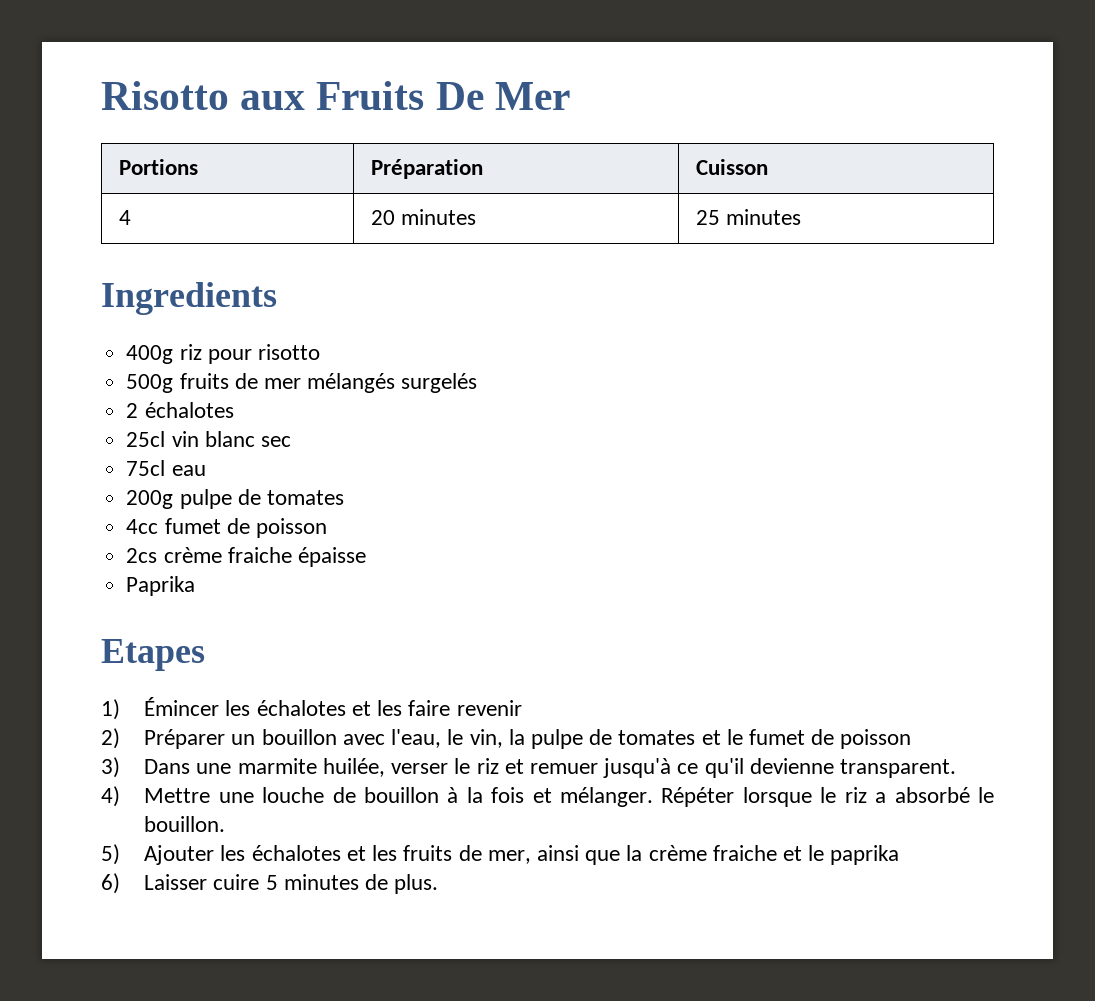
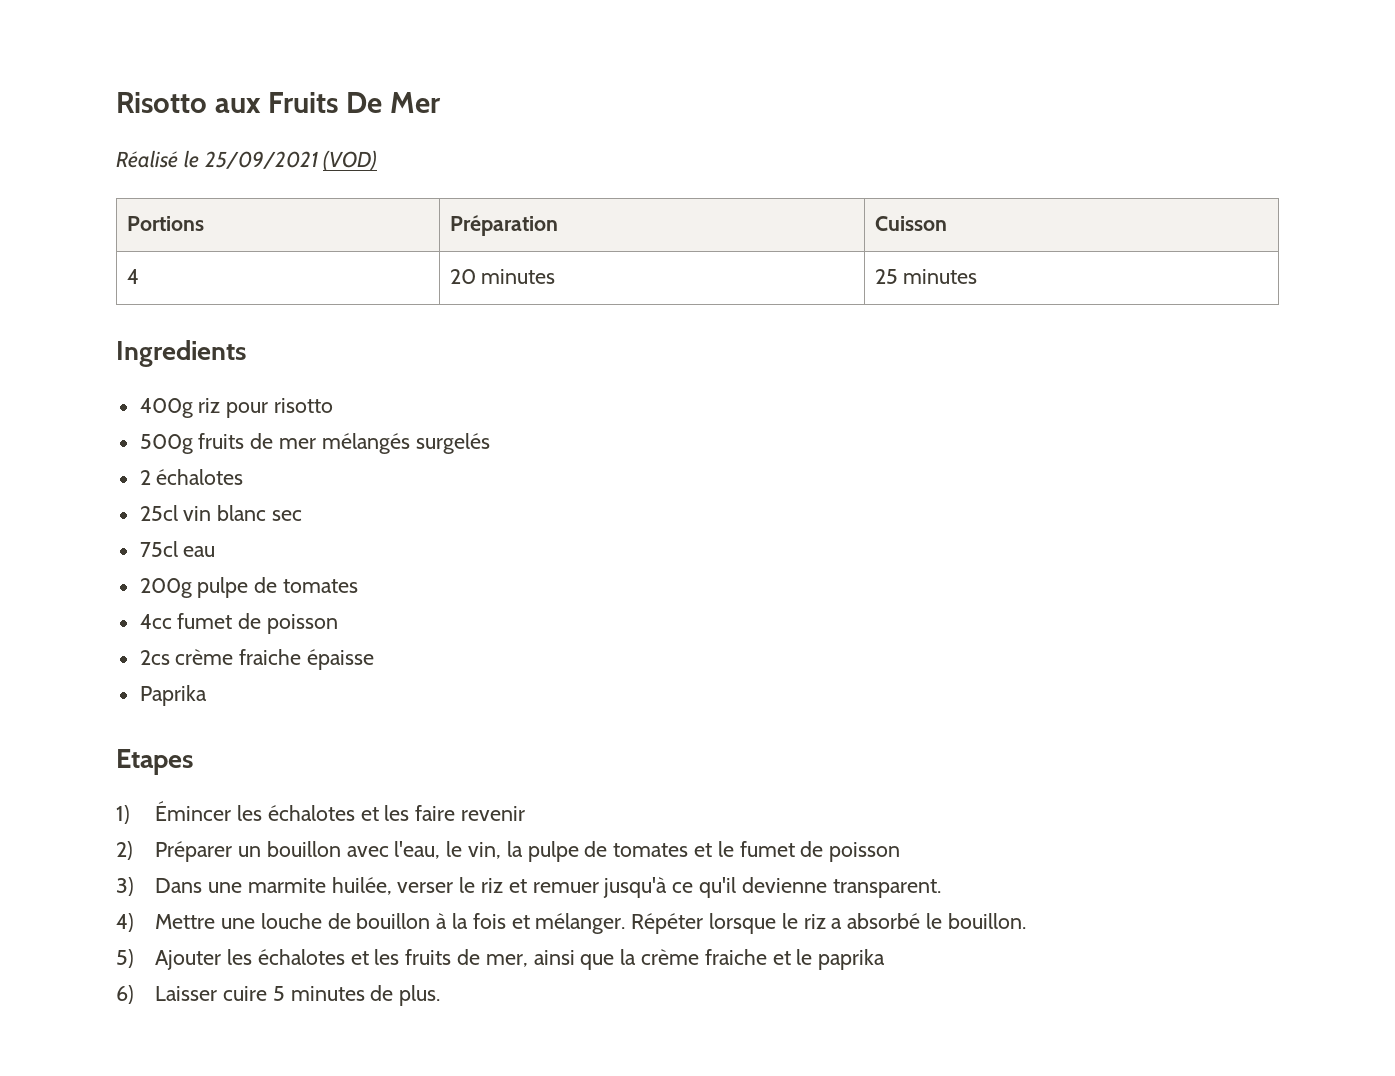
+ Réalisé le 25/09/2021 (VOD)

